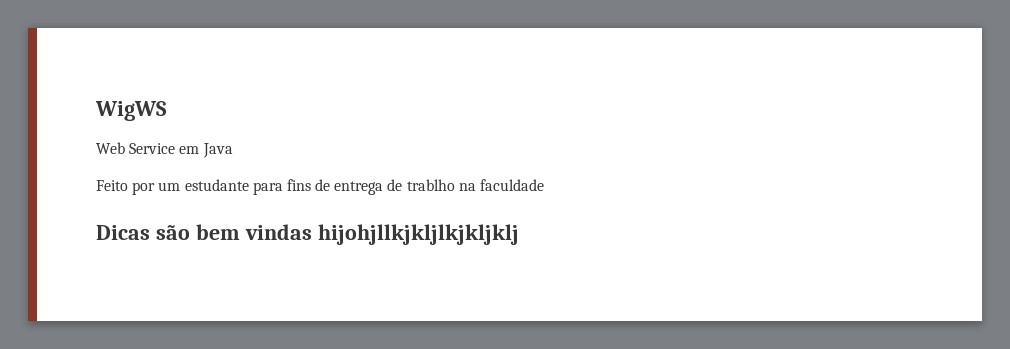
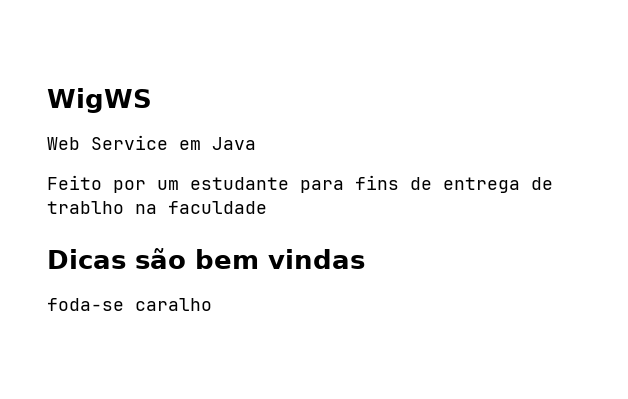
- Dicas são bem vindas hijohjllkjkljlkjkljklj
+ Dicas são bem vindas
+ foda-se caralho

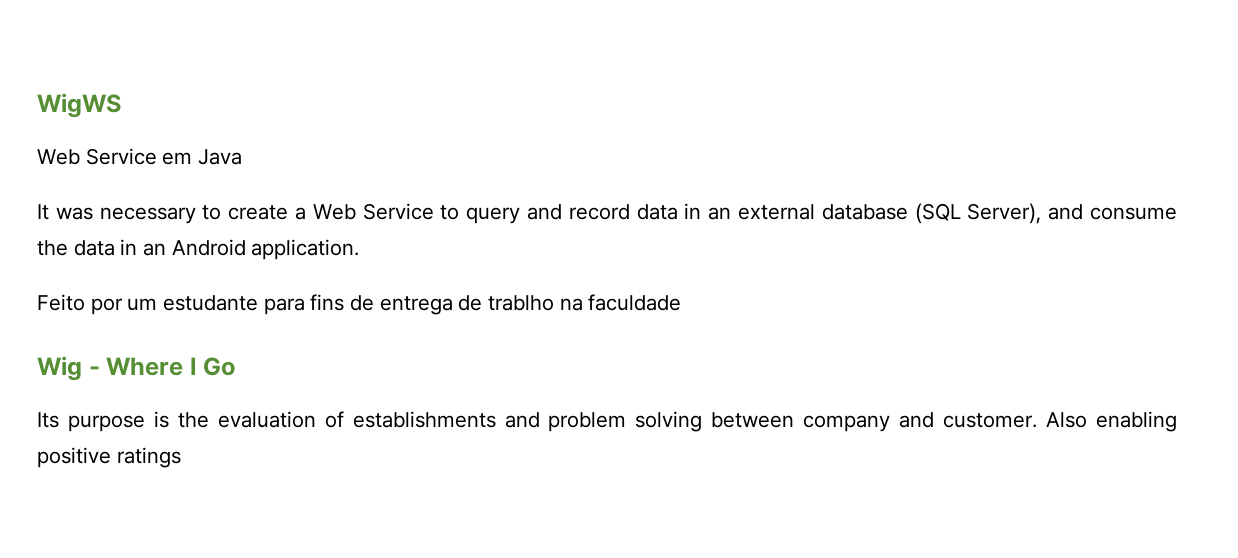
+ It was necessary to create a Web Service to query and record data in an external database (SQL Server), and consume the data in an Android application.
- Dicas são bem vindas
- foda-se caralho
+ Wig - Where I Go
+ Its purpose is the evaluation of establishments and problem solving between company and customer. Also enabling positive ratings

